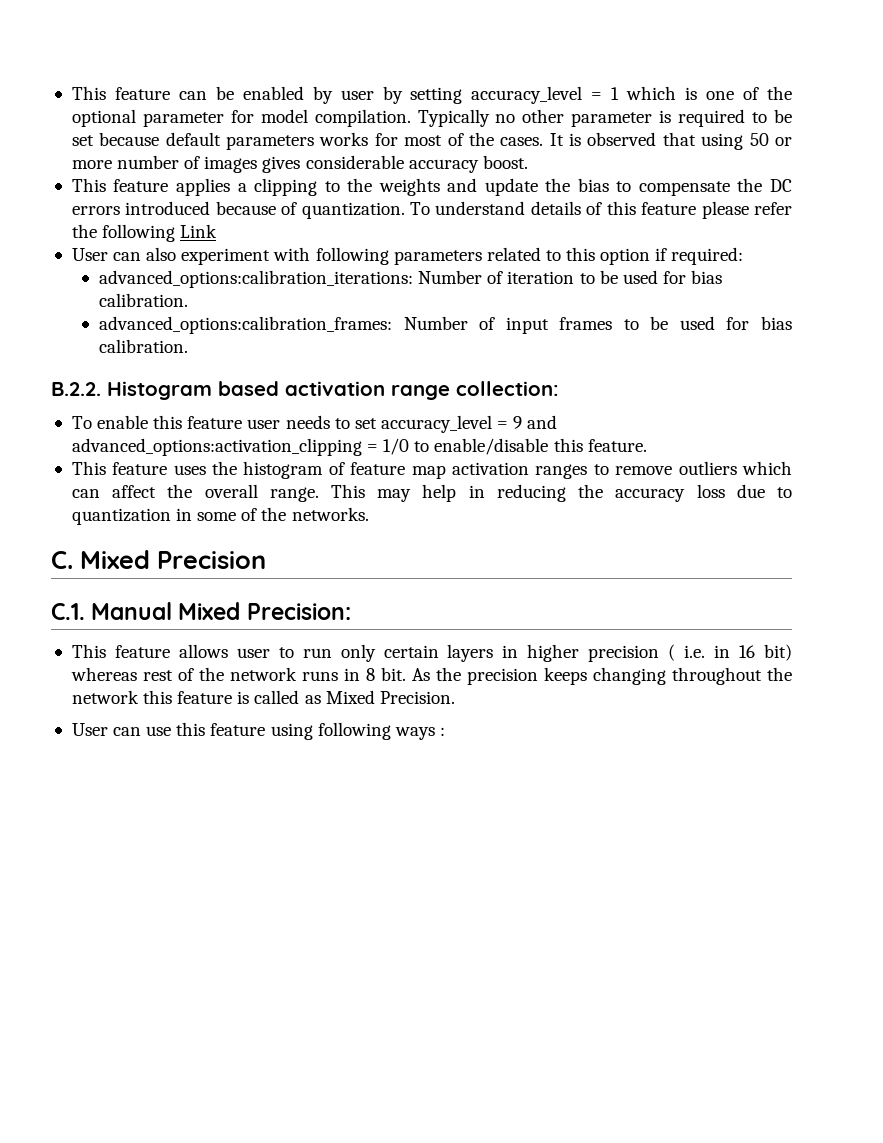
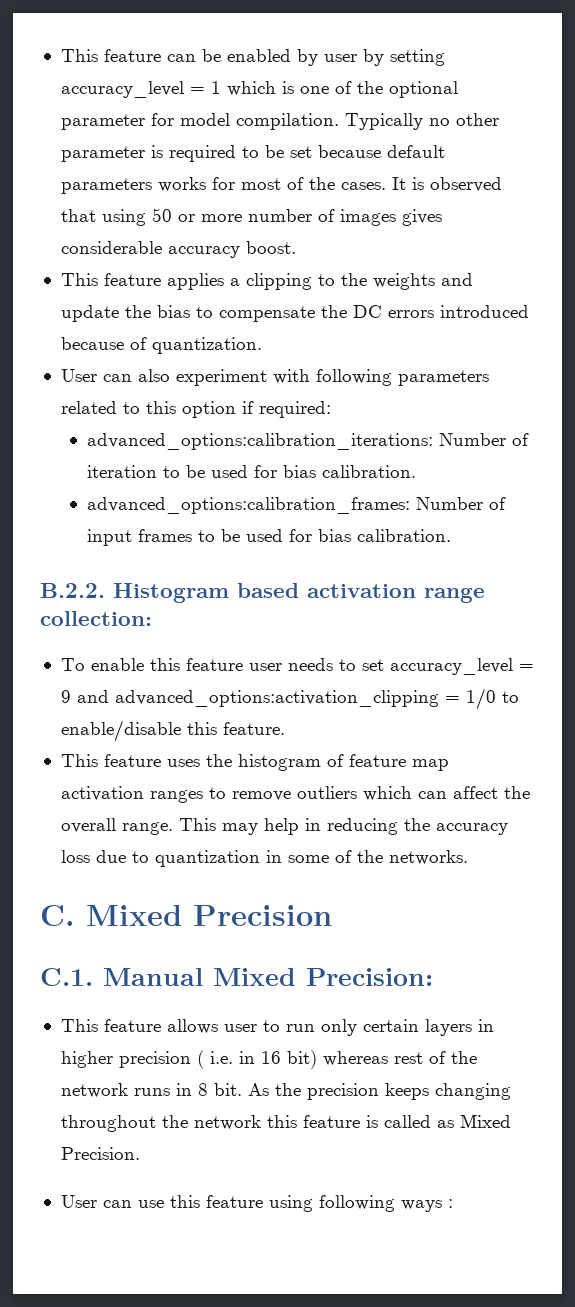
- To understand details of this feature please refer the following Link

